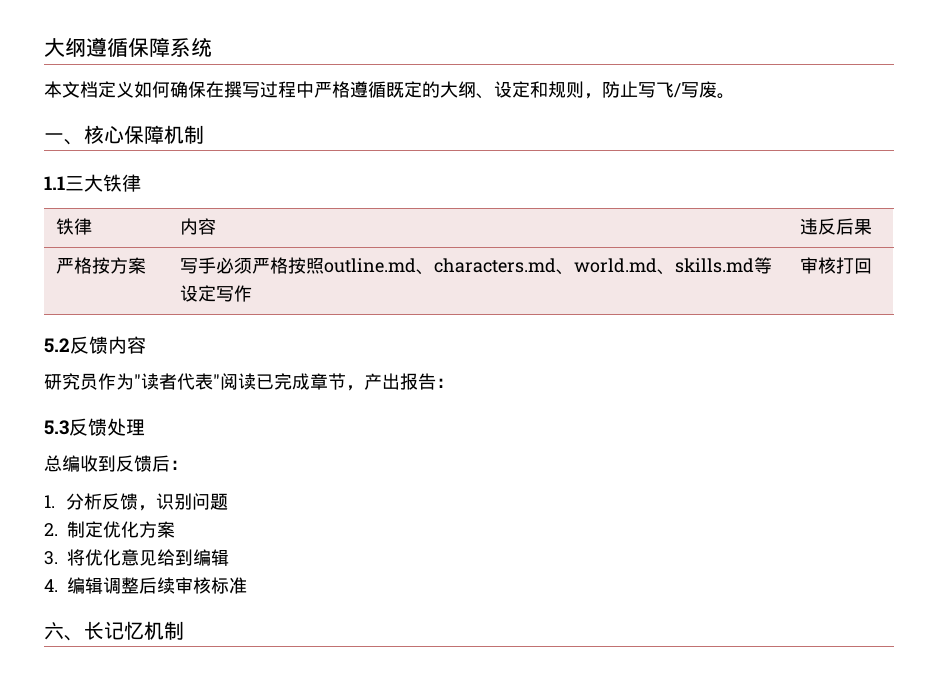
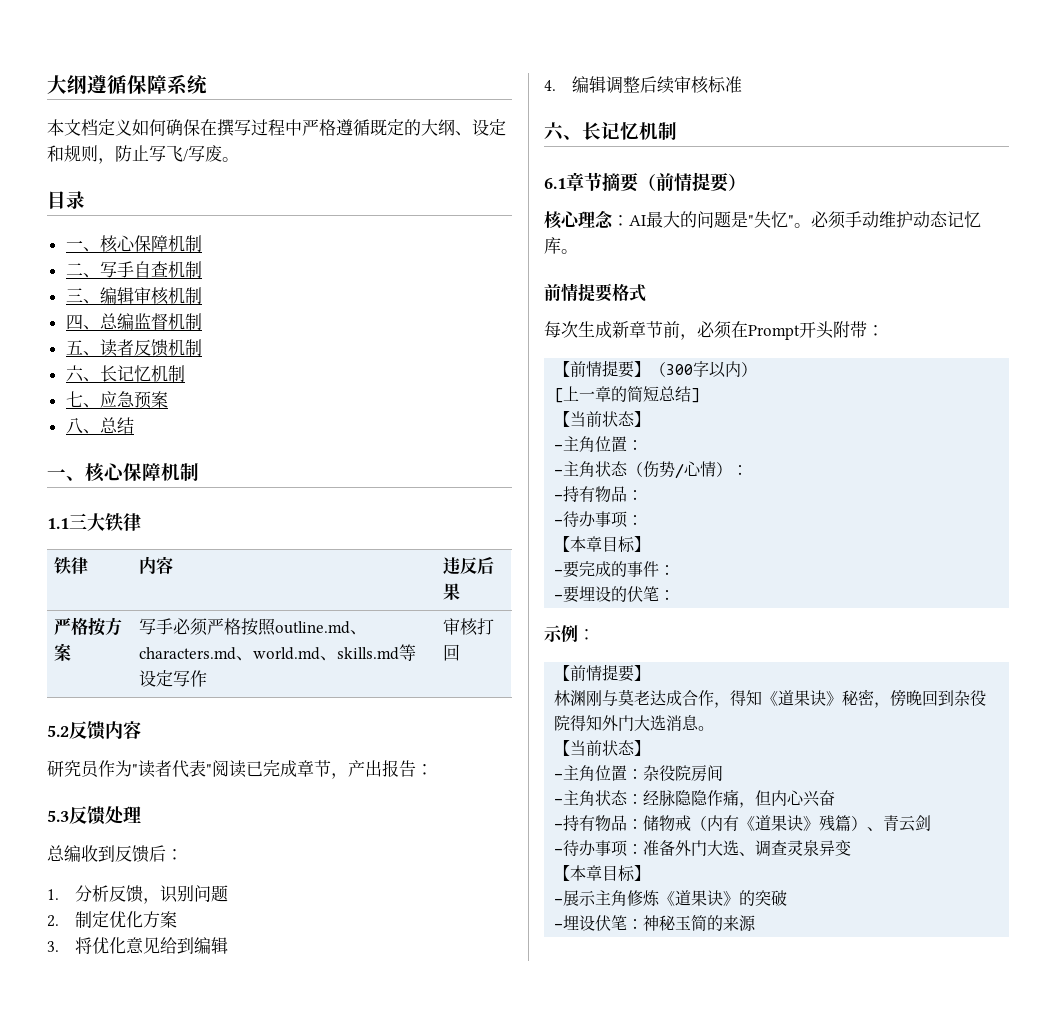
+ 目录
+ 一、核心保障机制
+ 二、写手自查机制
+ 三、编辑审核机制
+ 四、总编监督机制
+ 五、读者反馈机制
+ 六、长记忆机制
+ 七、应急预案
+ 八、总结
+ 6.1章节摘要（前情提要）
+ 核心理念：AI最大的问题是"失忆"。必须手动维护动态记忆库。
+ 前情提要格式
+ 每次生成新章节前，必须在Prompt开头附带：
+ 【前情提要】（300字以内）
+ [上一章的简短总结]
+ 【当前状态】
+ -主角位置：
+ -主角状态（伤势/心情）：
+ -持有物品：
+ -待办事项：
+ 【本章目标】
+ -要完成的事件：
+ -要埋设的伏笔：
+ 示例：
+ 【前情提要】
+ 林渊刚与莫老达成合作，得知《道果诀》秘密，傍晚回到杂役院得知外门大选消息。
+ 【当前状态】
+ -主角位置：杂役院房间
+ -主角状态：经脉隐隐作痛，但内心兴奋
+ -持有物品：储物戒（内有《道果诀》残篇）、青云剑
+ -待办事项：准备外门大选、调查灵泉异变
+ 【本章目标】
+ -展示主角修炼《道果诀》的突破
+ -埋设伏笔：神秘玉简的来源

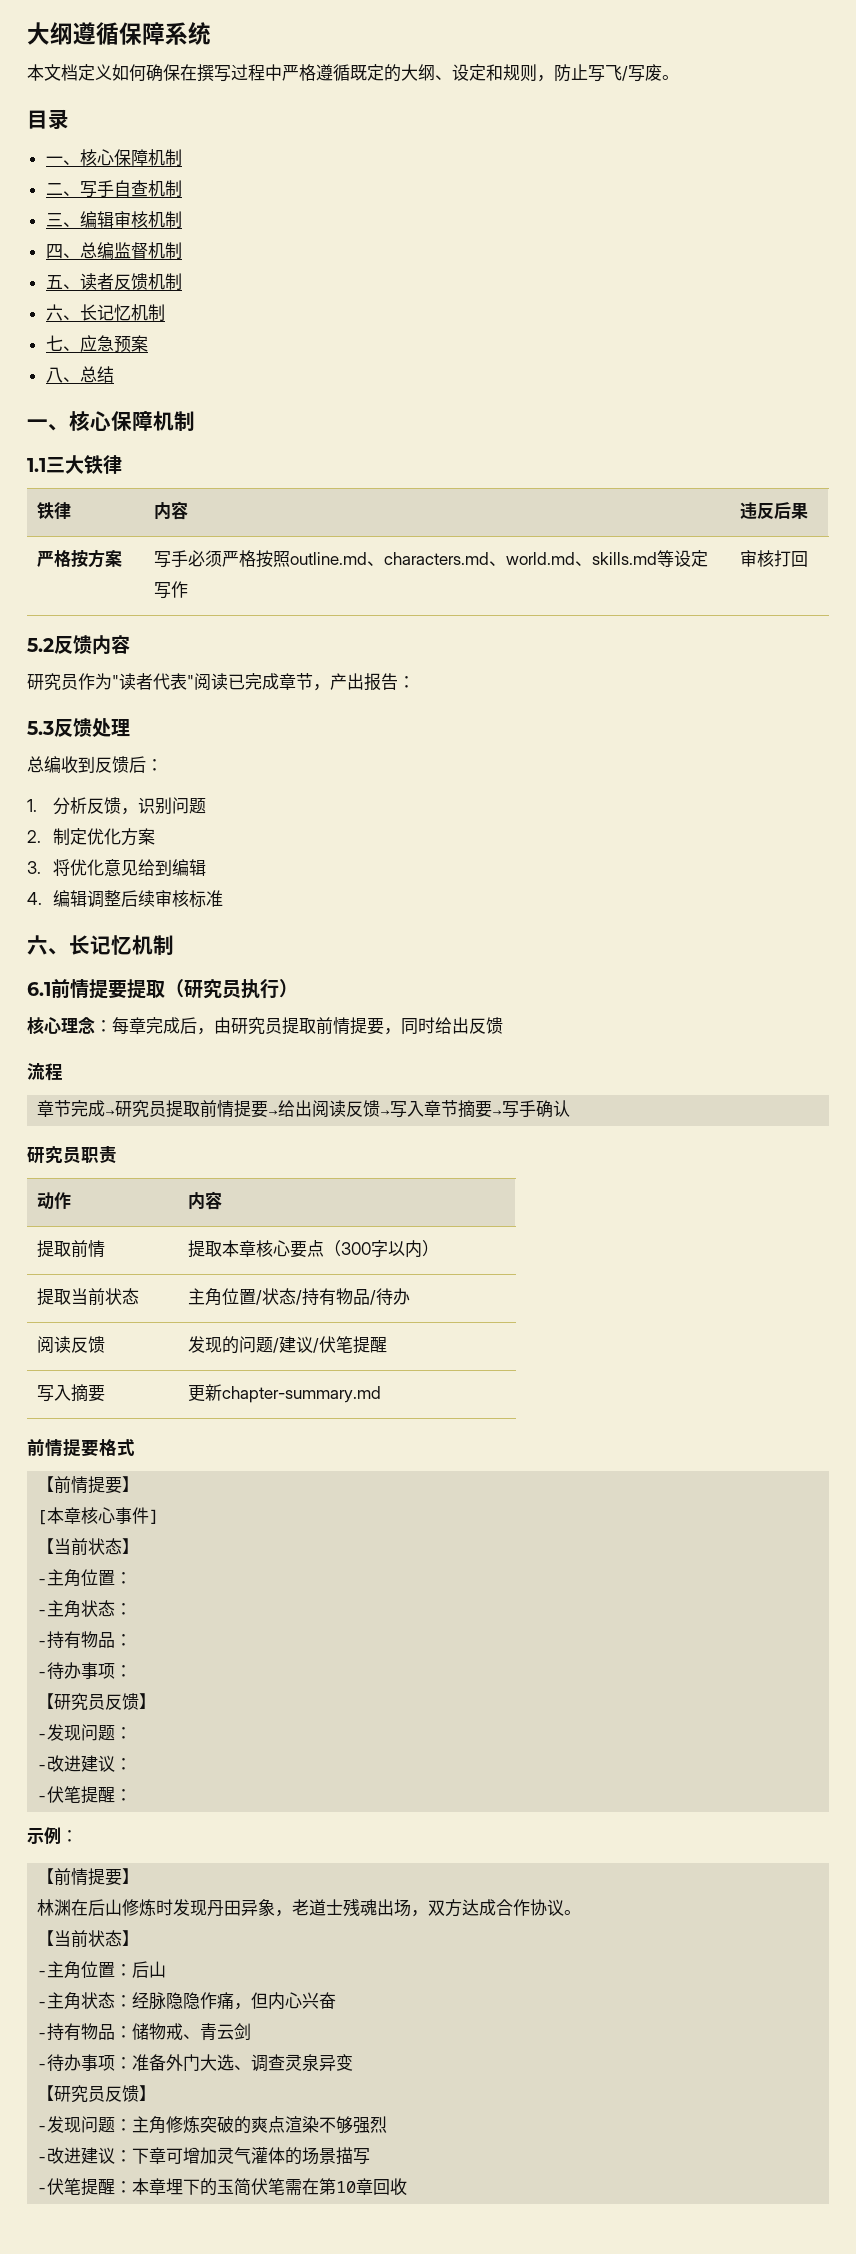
- 6.1章节摘要（前情提要）
- 核心理念：AI最大的问题是"失忆"。必须手动维护动态记忆库。
+ 6.1前情提要提取（研究员执行）
+ 核心理念：每章完成后，由研究员提取前情提要，同时给出反馈
+ 流程
+ 章节完成→研究员提取前情提要→给出阅读反馈→写入章节摘要→写手确认
+ 研究员职责
+ 动作 | 内容
+ 提取前情 | 提取本章核心要点（300字以内）
+ 提取当前状态 | 主角位置/状态/持有物品/待办
+ 阅读反馈 | 发现的问题/建议/伏笔提醒
+ 写入摘要 | 更新chapter-summary.md
  前情提要格式
- 每次生成新章节前，必须在Prompt开头附带：
- 【前情提要】（300字以内）
- [上一章的简短总结]
+ 【前情提要】
+ [本章核心事件]
  【当前状态】
  -主角位置：
- -主角状态（伤势/心情）：
+ -主角状态：
  -持有物品：
  -待办事项：
- 【本章目标】
- -要完成的事件：
- -要埋设的伏笔：
+ 【研究员反馈】
+ -发现问题：
+ -改进建议：
+ -伏笔提醒：
- 林渊刚与莫老达成合作，得知《道果诀》秘密，傍晚回到杂役院得知外门大选消息。
+ 林渊在后山修炼时发现丹田异象，老道士残魂出场，双方达成合作协议。
- -主角位置：杂役院房间
+ -主角位置：后山
- -持有物品：储物戒（内有《道果诀》残篇）、青云剑
+ -持有物品：储物戒、青云剑
  -待办事项：准备外门大选、调查灵泉异变
- 【本章目标】
- -展示主角修炼《道果诀》的突破
- -埋设伏笔：神秘玉简的来源
+ 【研究员反馈】
+ -发现问题：主角修炼突破的爽点渲染不够强烈
+ -改进建议：下章可增加灵气灌体的场景描写
+ -伏笔提醒：本章埋下的玉简伏笔需在第10章回收

